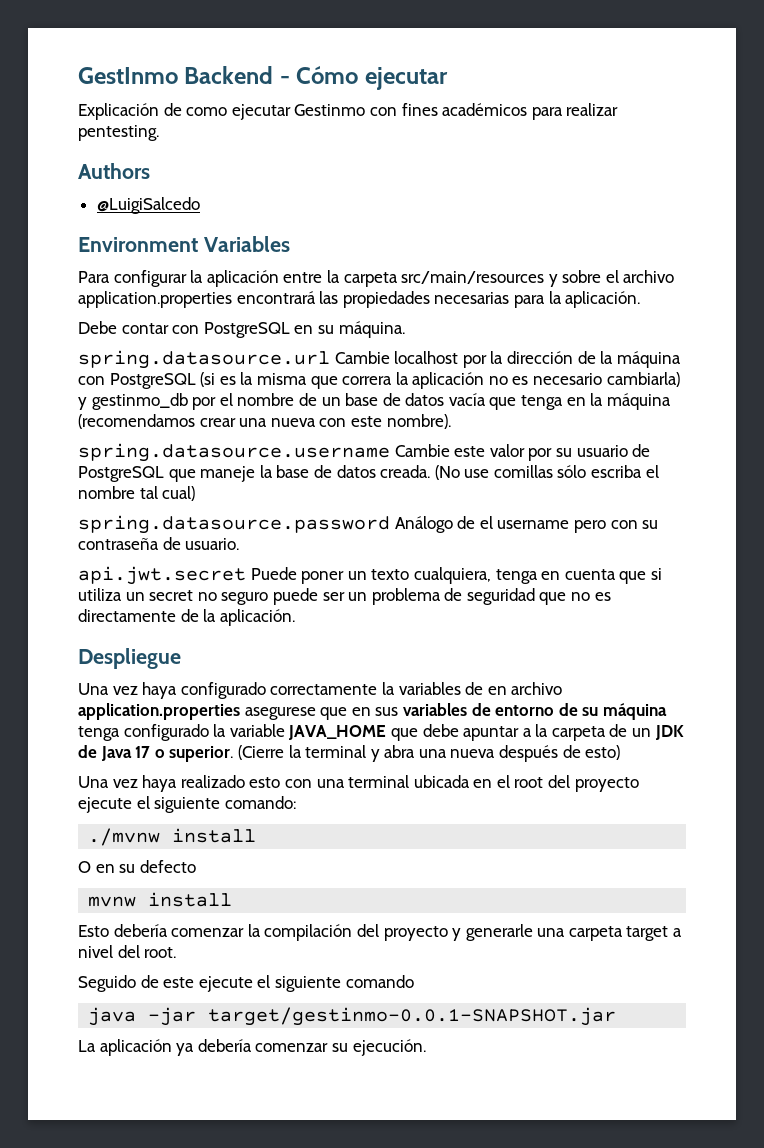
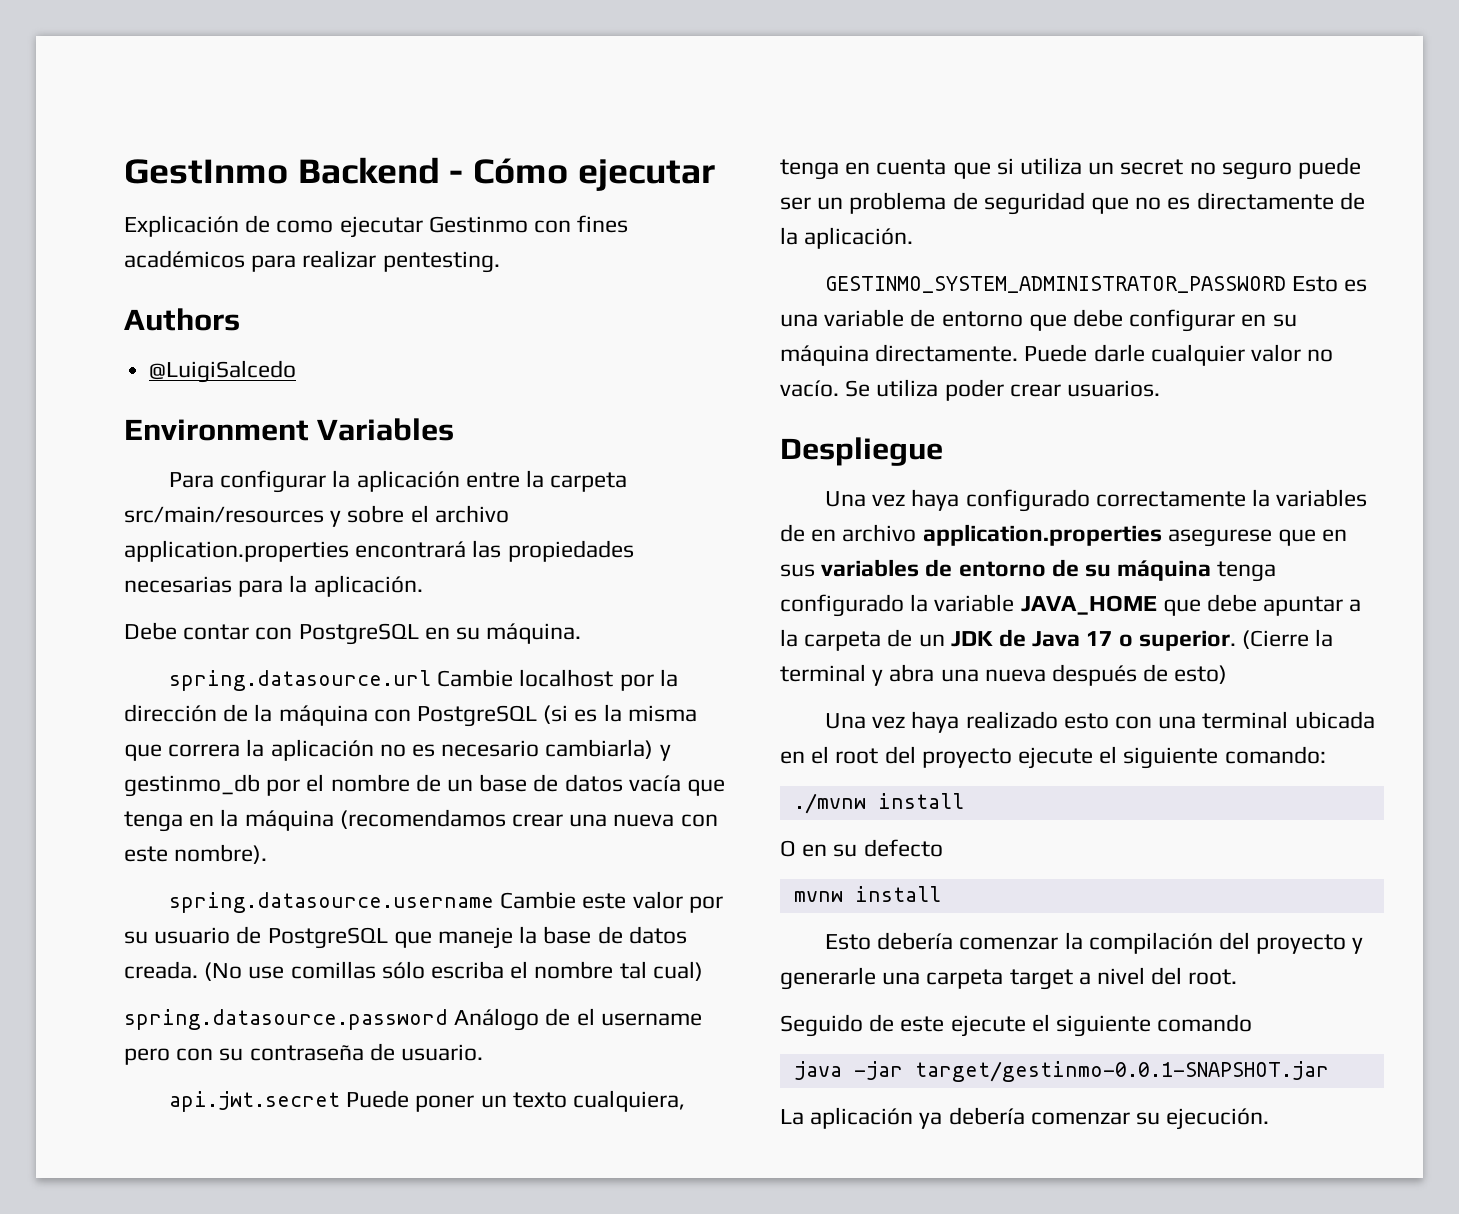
+ GESTINMO_SYSTEM_ADMINISTRATOR_PASSWORD Esto es una variable de entorno que debe configurar en su máquina directamente. Puede darle cualquier valor no vacío. Se utiliza poder crear usuarios.

